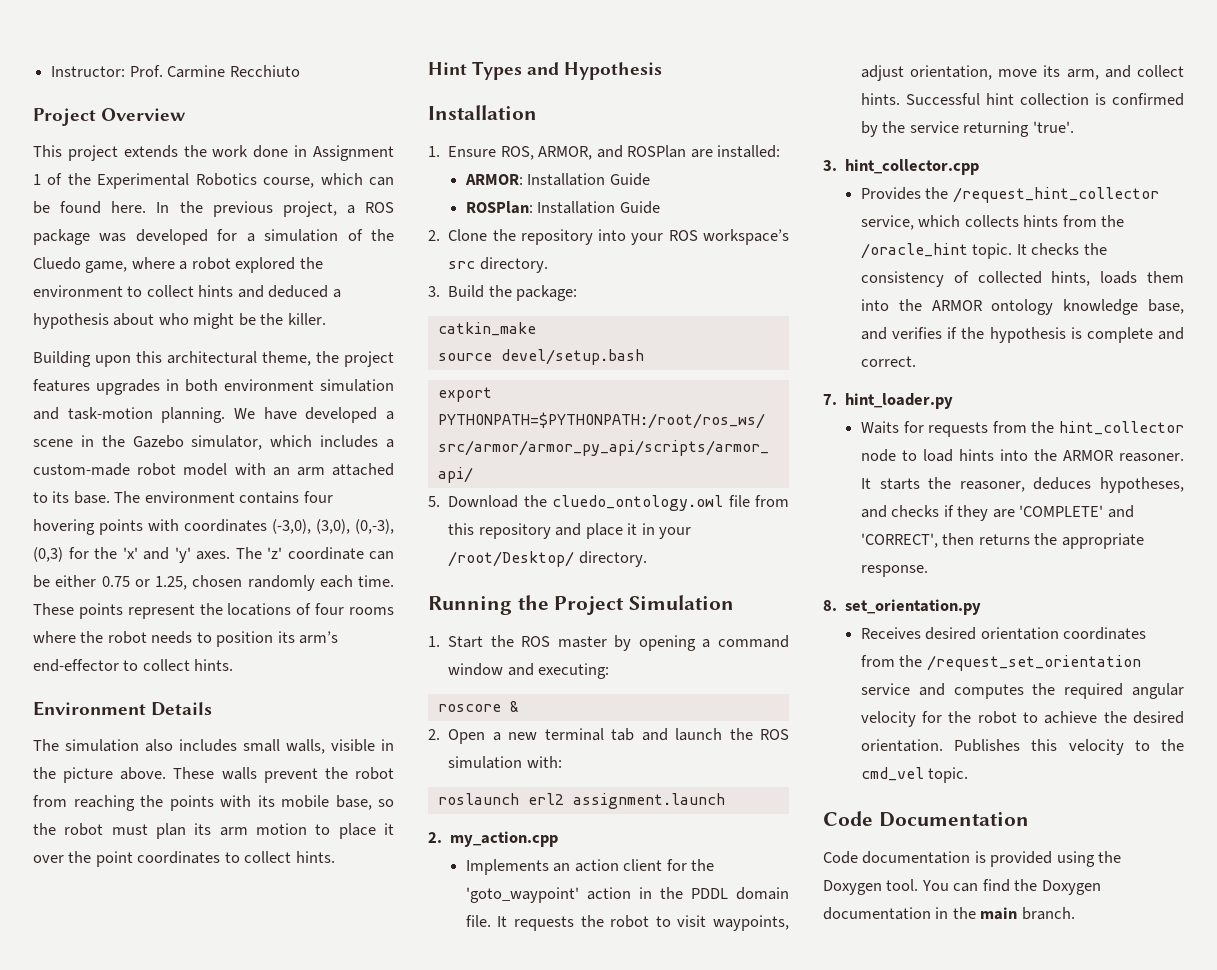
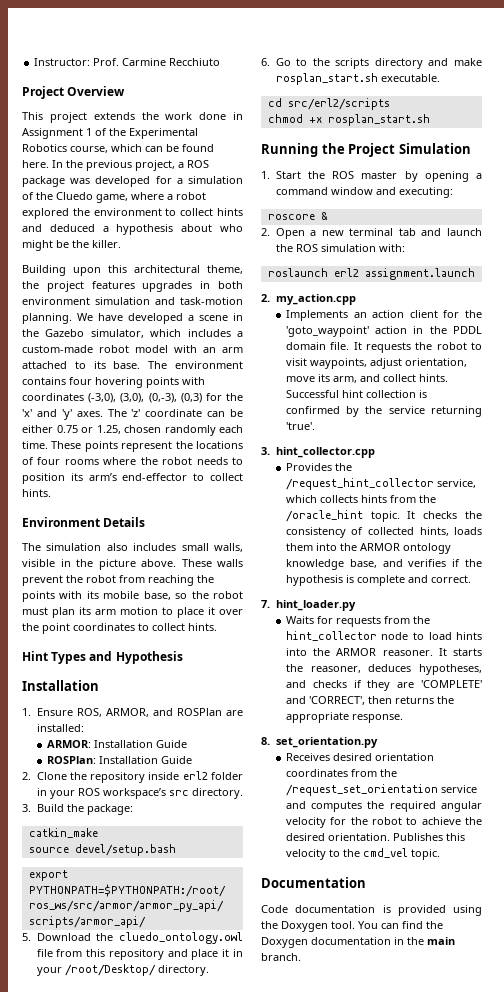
- 2. Clone the repository into your ROS workspace’s src directory.
+ 2. Clone the repository inside erl2 folder in your ROS workspace’s src directory.
+ 6. Go to the scripts directory and make rosplan_start.sh executable.
+ cd src/erl2/scripts
+ chmod +x rosplan_start.sh
- Code Documentation
+ Documentation

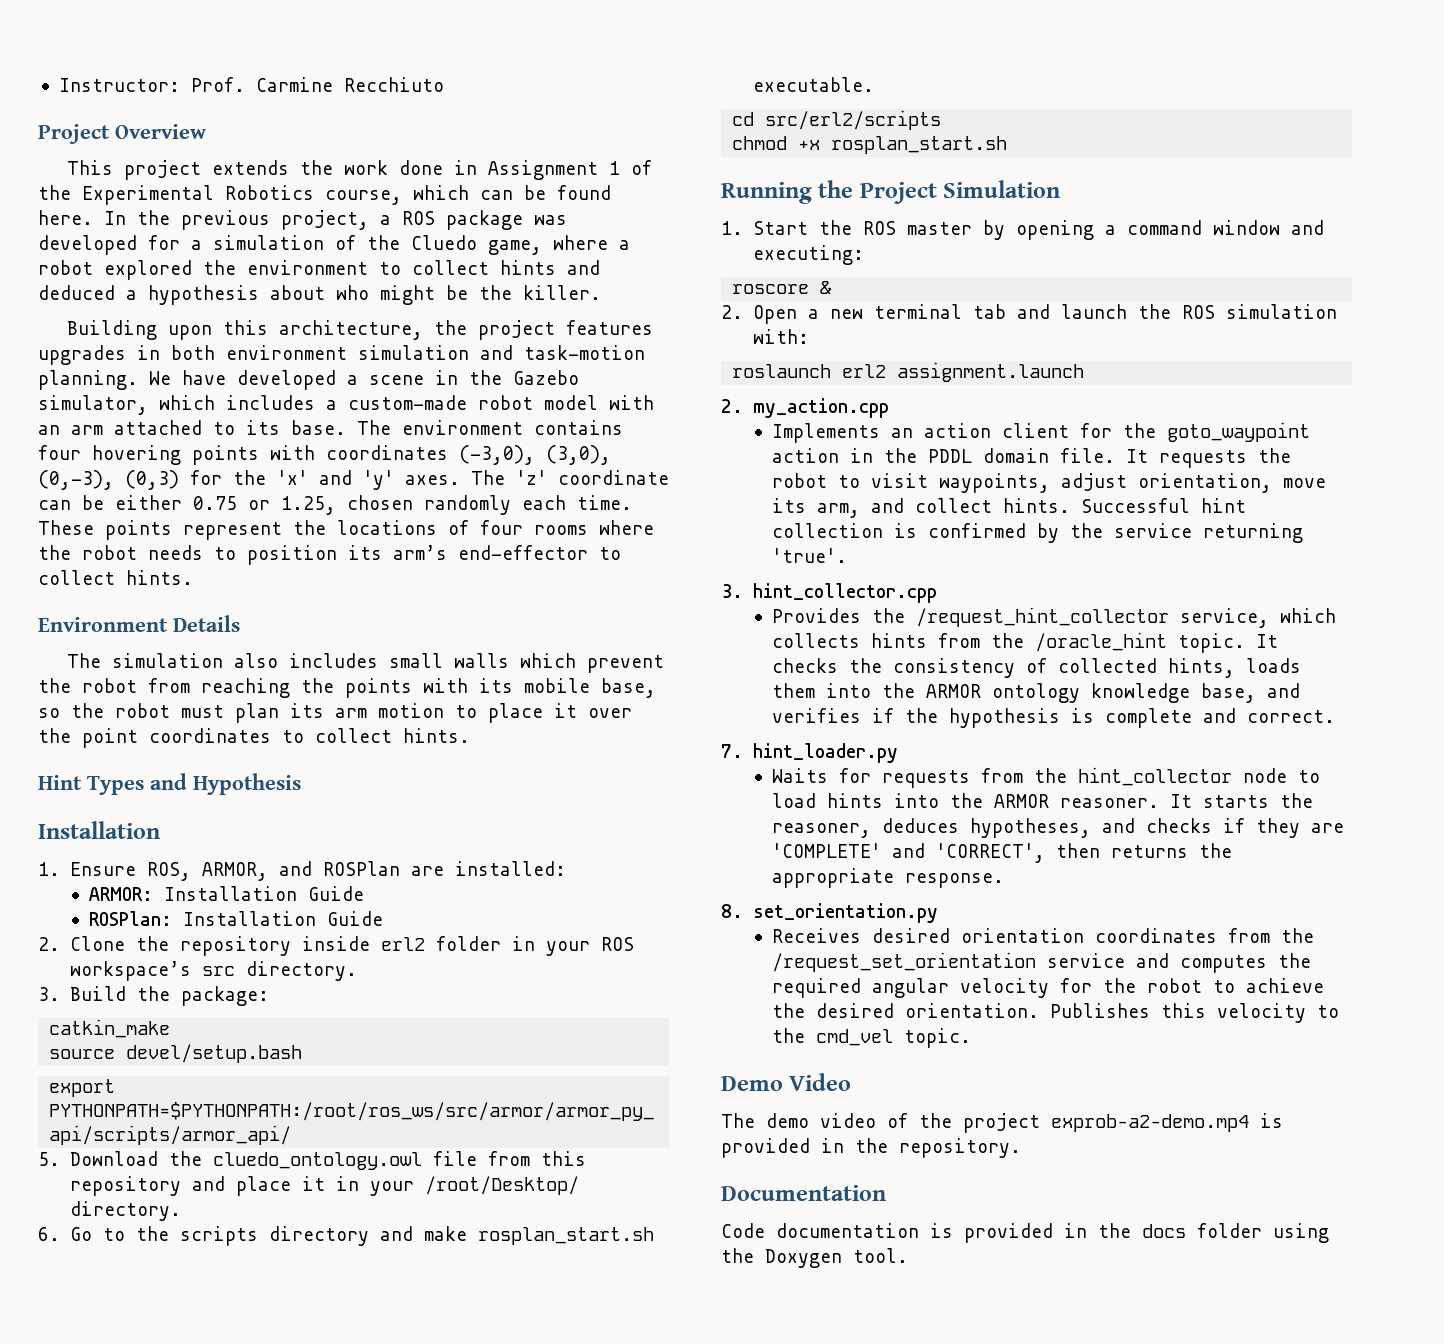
- Building upon this architectural theme, the project features upgrades in both environment simulation and task-motion planning.
+ Building upon this architecture, the project features upgrades in both environment simulation and task-motion planning.
- The simulation also includes small walls, visible in the picture above. These walls prevent the robot from reaching the points with its mobile base, so the robot must plan its arm motion to place it over the point coordinates to collect hints.
+ The simulation also includes small walls which prevent the robot from reaching the points with its mobile base, so the robot must plan its arm motion to place it over the point coordinates to collect hints.
- Implements an action client for the 'goto_waypoint' action in the PDDL domain file.
+ Implements an action client for the goto_waypoint action in the PDDL domain file.
+ Demo Video
+ The demo video of the project exprob-a2-demo.mp4 is provided in the repository.
- Code documentation is provided using the Doxygen tool. You can find the Doxygen documentation in the main branch.
+ Code documentation is provided in the docs folder using the Doxygen tool.

